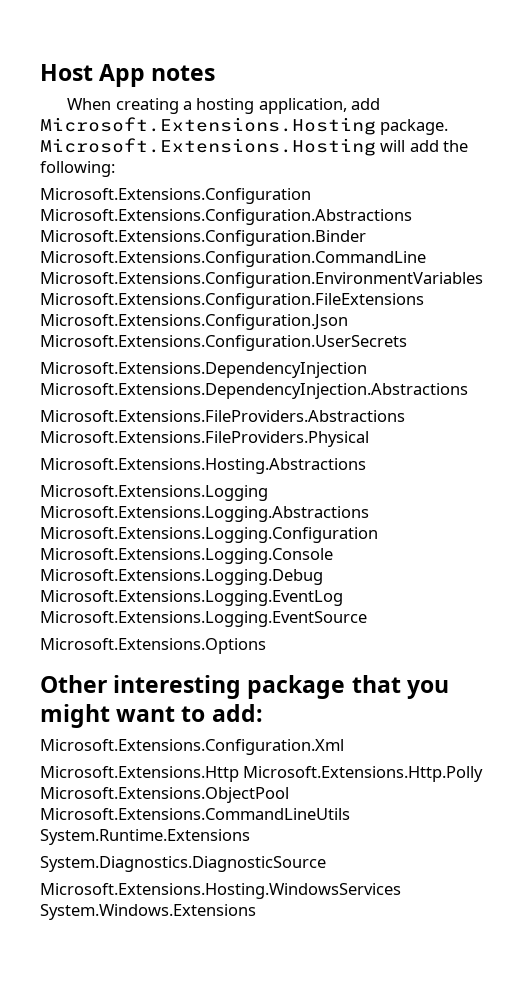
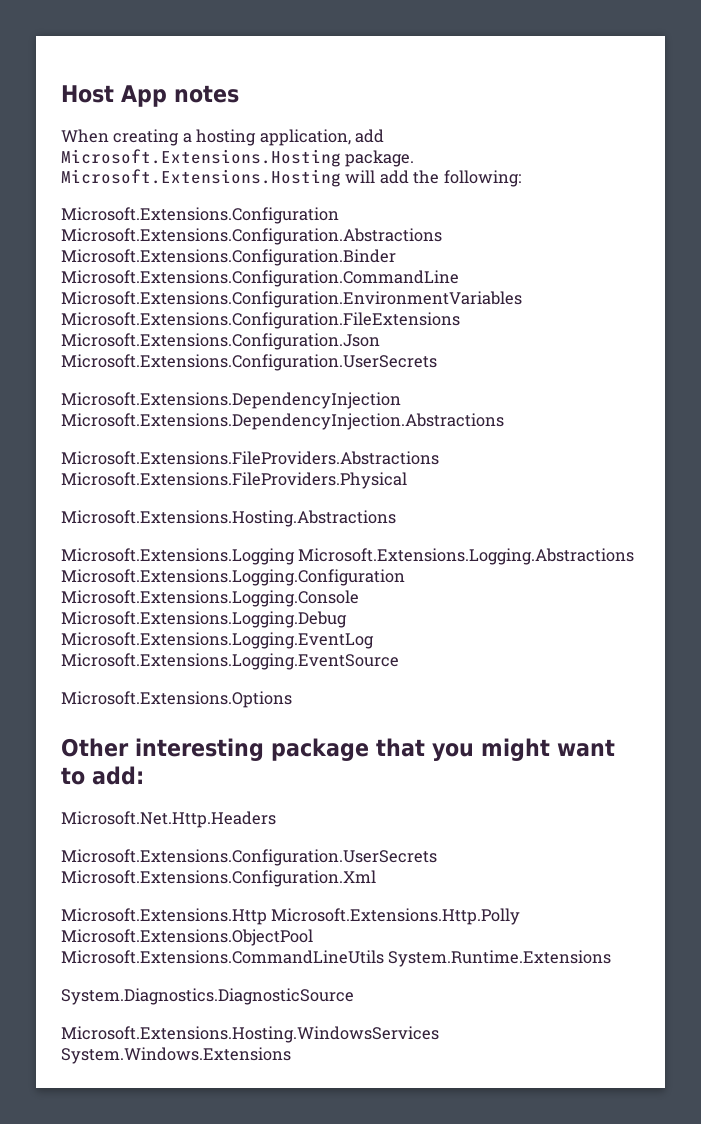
- Microsoft.Extensions.Configuration.Xml
+ Microsoft.Net.Http.Headers
+ Microsoft.Extensions.Configuration.UserSecrets Microsoft.Extensions.Configuration.Xml

